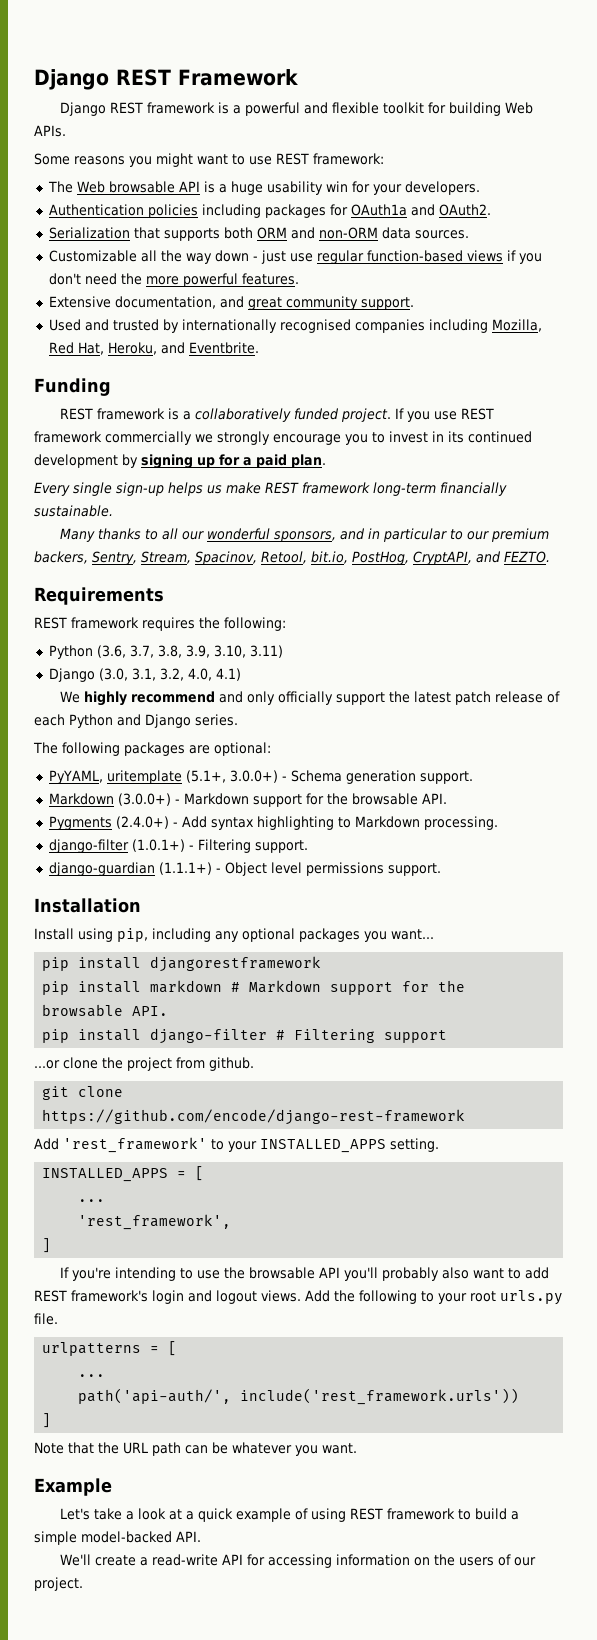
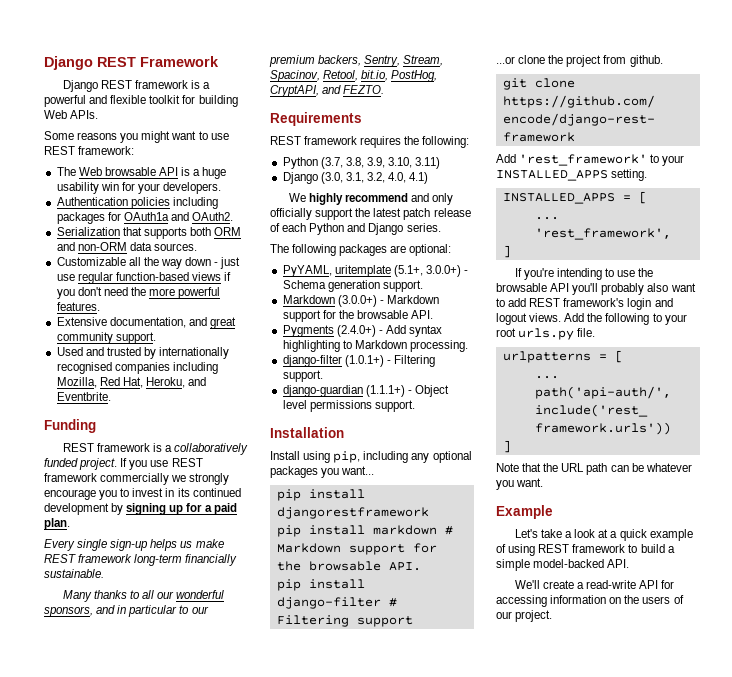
- Python (3.6, 3.7, 3.8, 3.9, 3.10, 3.11)
+ Python (3.7, 3.8, 3.9, 3.10, 3.11)

